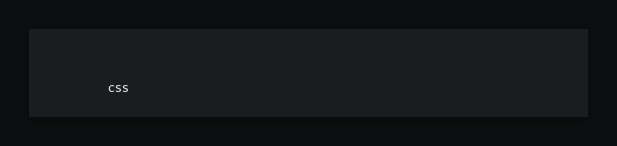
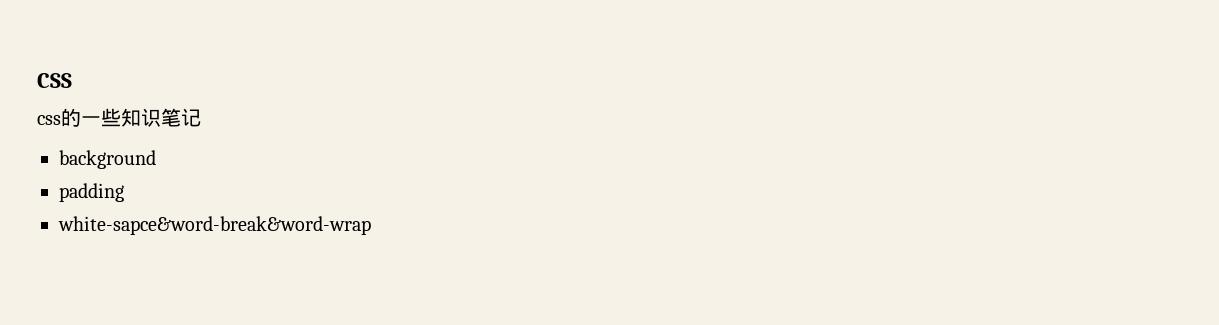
- css
+ CSS
+ css的一些知识笔记
+ background
+ padding
+ white-sapce&word-break&word-wrap

